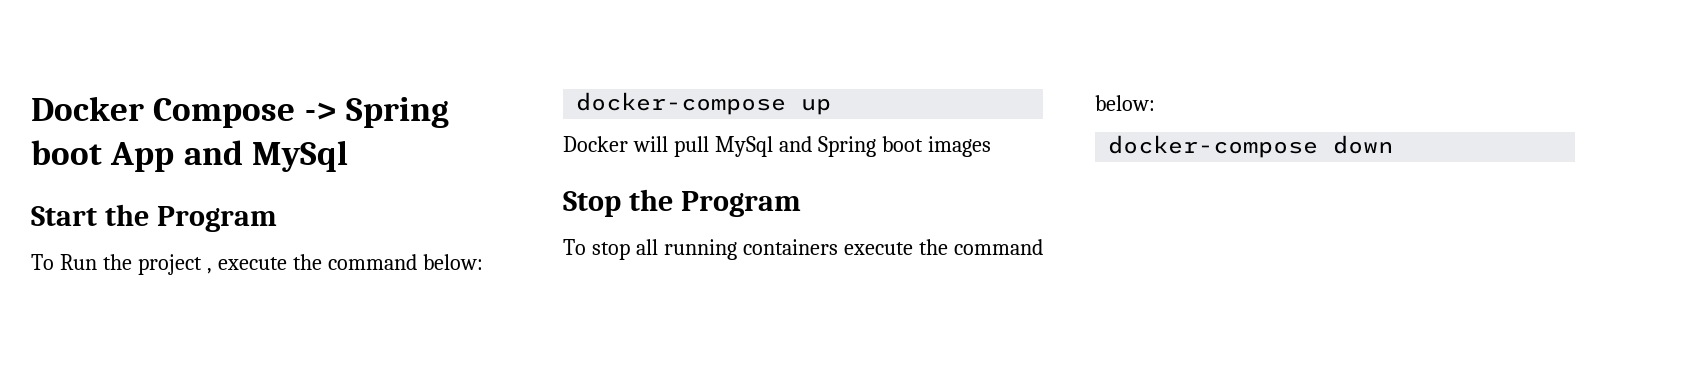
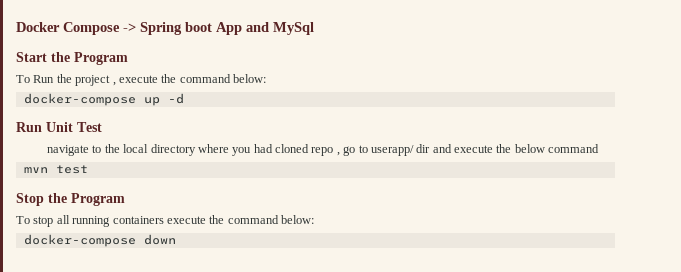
- docker-compose up
- Docker will pull MySql and Spring boot images
+ docker-compose up -d
+ Run Unit Test
+ navigate to the local directory where you had cloned repo , go to userapp/ dir and execute the below command
+ mvn test

